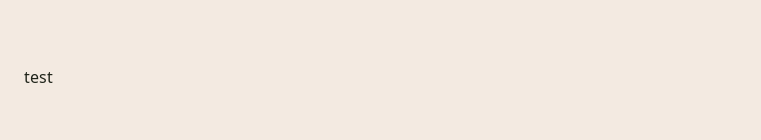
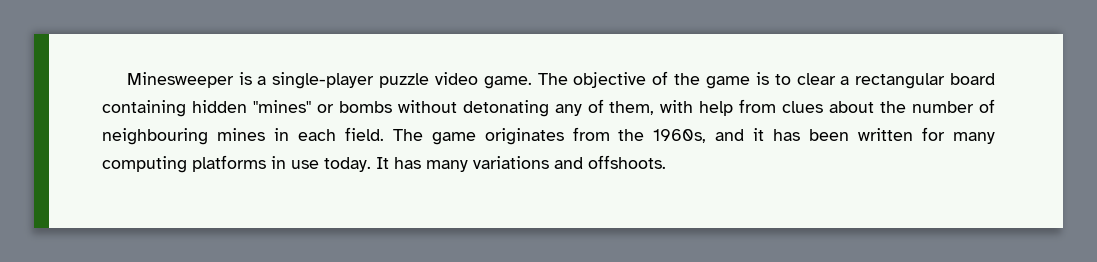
- test
+ Minesweeper is a single-player puzzle video game. The objective of the game is to clear a rectangular board containing hidden "mines" or bombs without detonating any of them, with help from clues about the number of neighbouring mines in each field. The game originates from the 1960s, and it has been written for many computing platforms in use today. It has many variations and offshoots.

